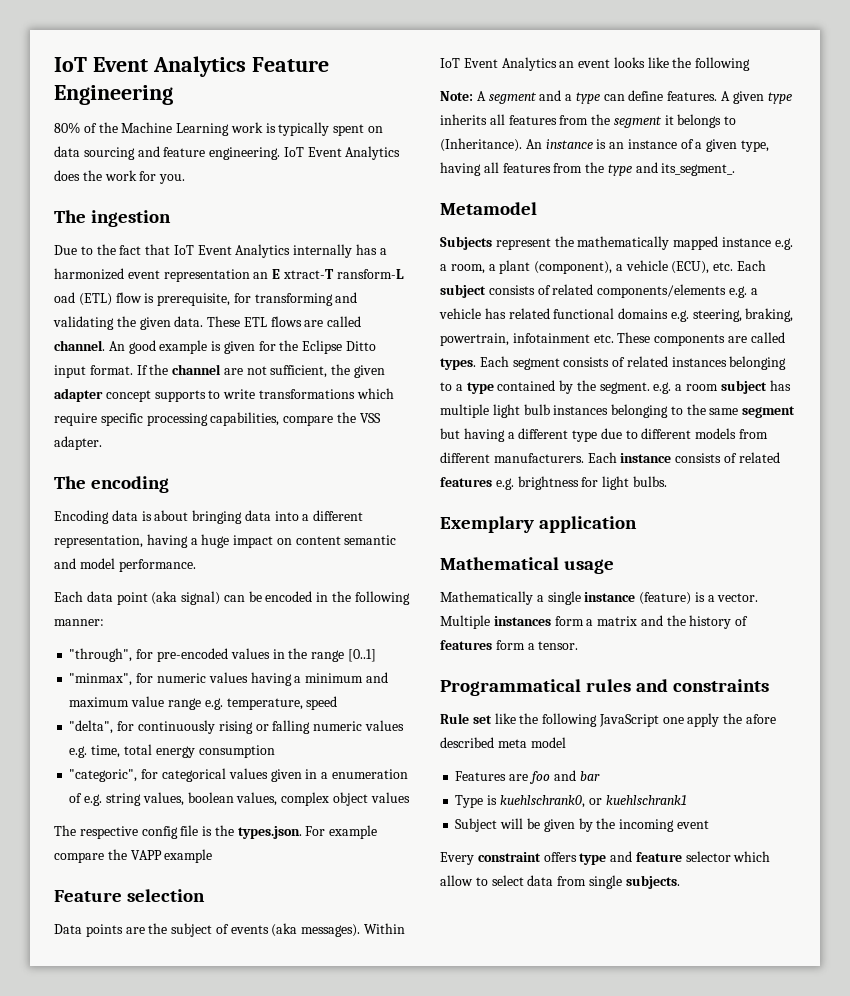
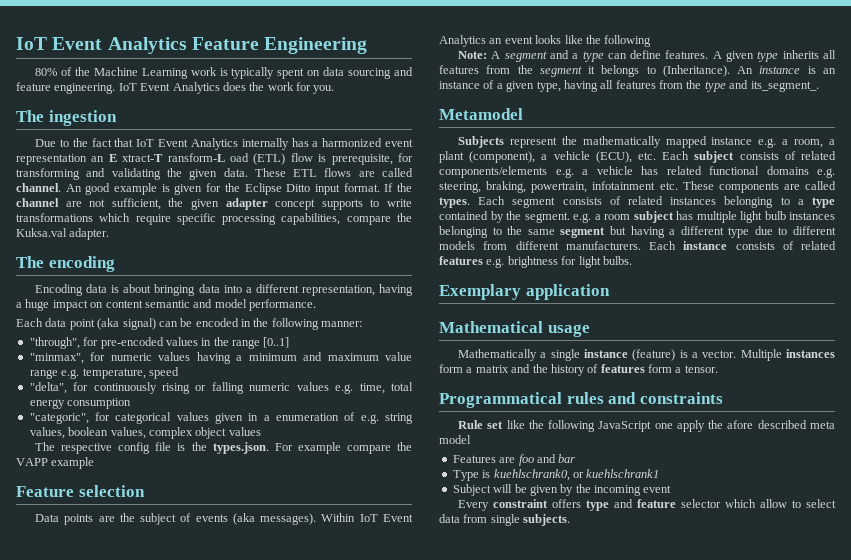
- If the channel are not sufficient, the given adapter concept supports to write transformations which require specific processing capabilities, compare the VSS adapter.
+ If the channel are not sufficient, the given adapter concept supports to write transformations which require specific processing capabilities, compare the Kuksa.val adapter.

